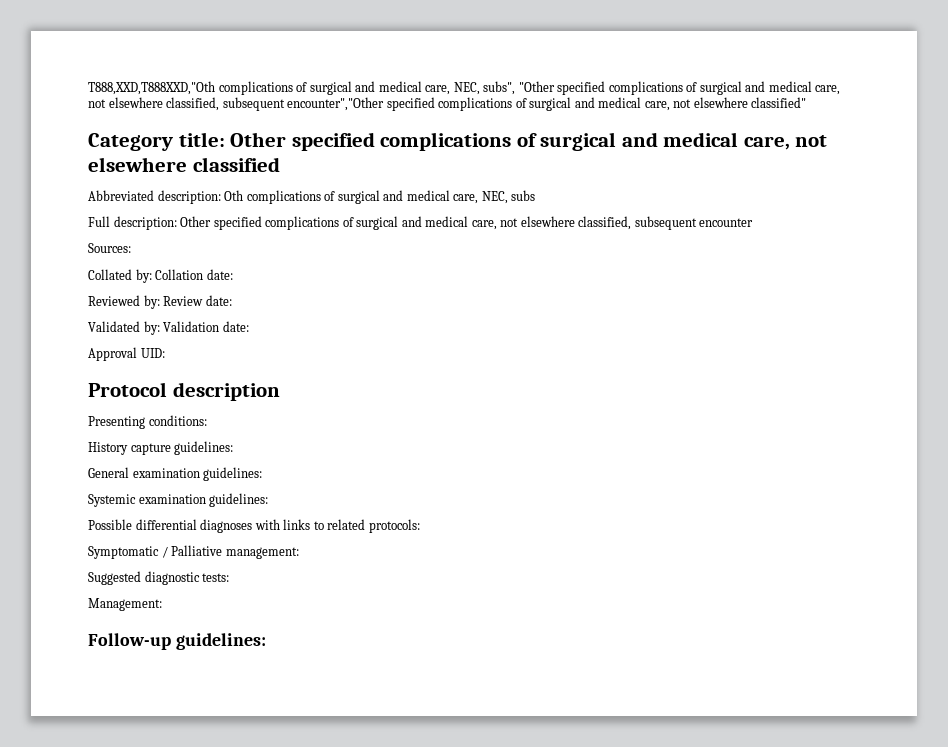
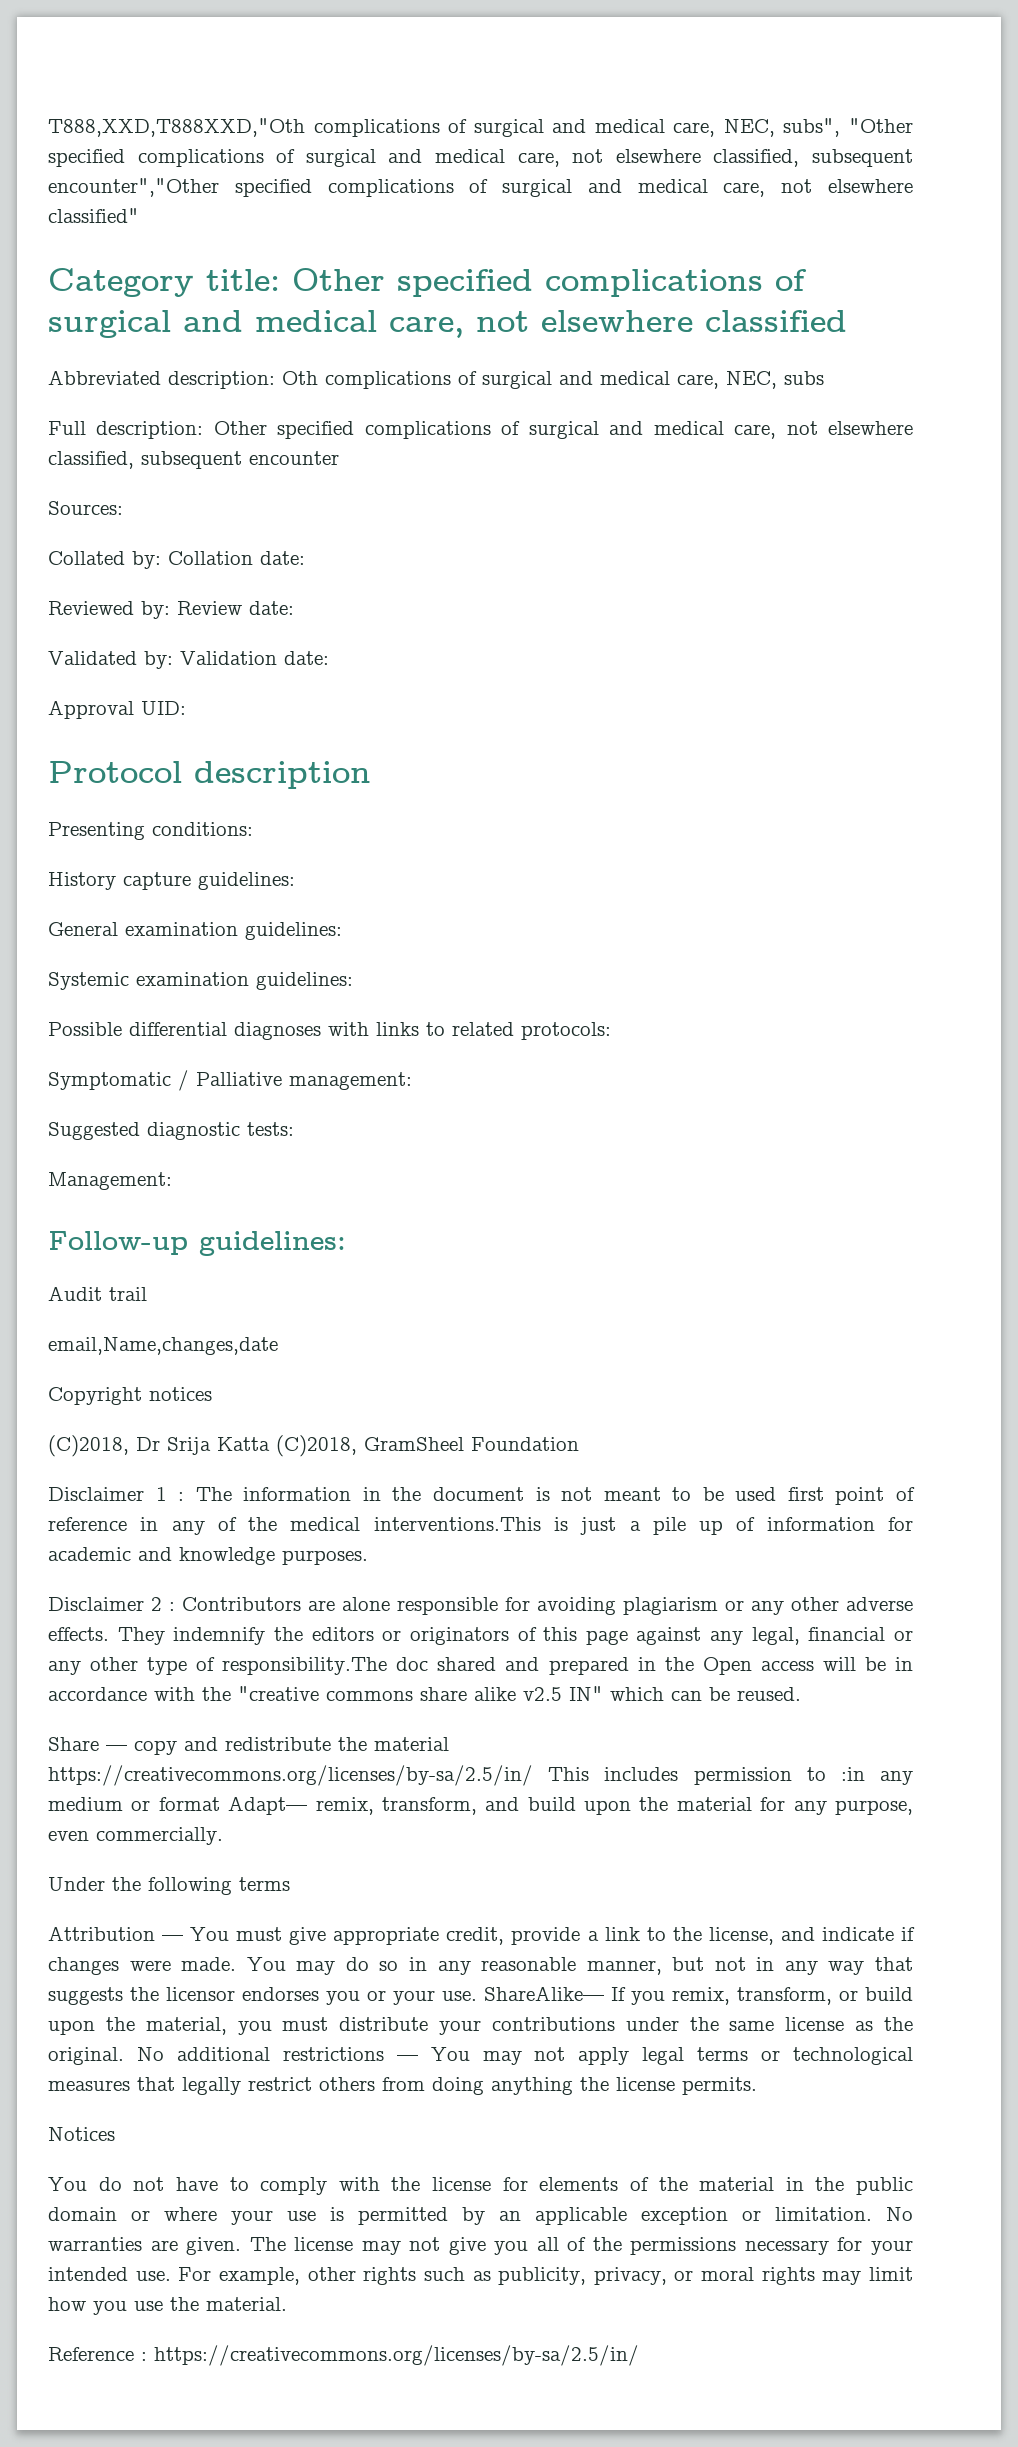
+ Audit trail
+ email,Name,changes,date
+ Copyright notices
+ (C)2018, Dr Srija Katta (C)2018, GramSheel Foundation
+ Disclaimer 1 : The information in the document is not meant to be used first point of reference in any of the medical interventions.This is just a pile up of information for academic and knowledge purposes.
+ Disclaimer 2 : Contributors are alone responsible for avoiding plagiarism or any other adverse effects. They indemnify the editors or originators of this page against any legal, financial or any other type of responsibility.The doc shared and prepared in the Open access will be in accordance with the "creative commons share alike v2.5 IN" which can be reused.
+ Share — copy and redistribute the material https://creativecommons.org/licenses/by-sa/2.5/in/ This includes permission to :in any medium or format Adapt— remix, transform, and build upon the material for any purpose, even commercially.
+ Under the following terms
+ Attribution — You must give appropriate credit, provide a link to the license, and indicate if changes were made. You may do so in any reasonable manner, but not in any way that suggests the licensor endorses you or your use. ShareAlike— If you remix, transform, or build upon the material, you must distribute your contributions under the same license as the original. No additional restrictions — You may not apply legal terms or technological measures that legally restrict others from doing anything the license permits.
+ Notices
+ You do not have to comply with the license for elements of the material in the public domain or where your use is permitted by an applicable exception or limitation. No warranties are given. The license may not give you all of the permissions necessary for your intended use. For example, other rights such as publicity, privacy, or moral rights may limit how you use the material.
+ Reference : https://creativecommons.org/licenses/by-sa/2.5/in/

